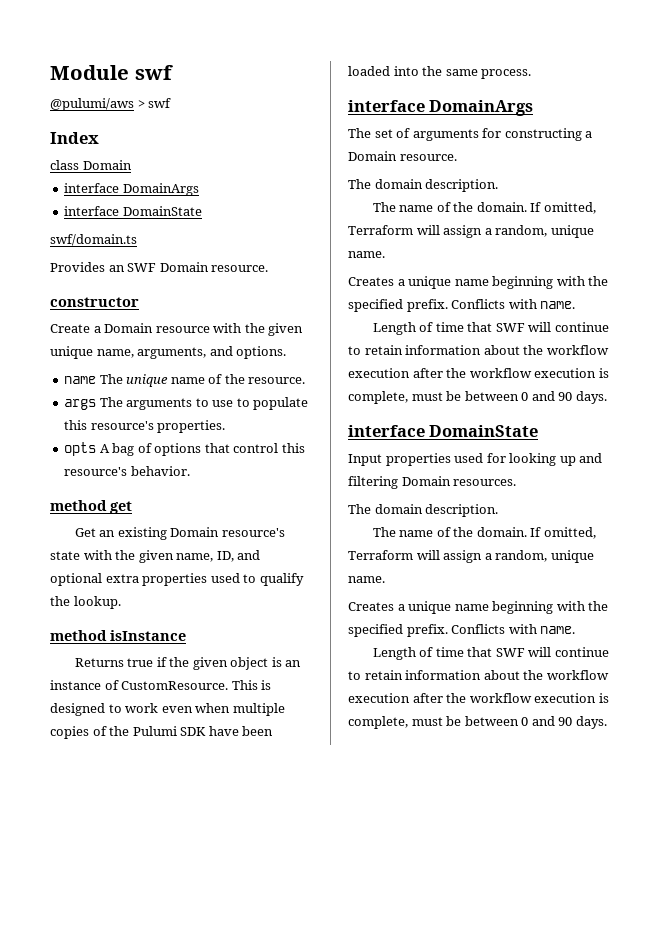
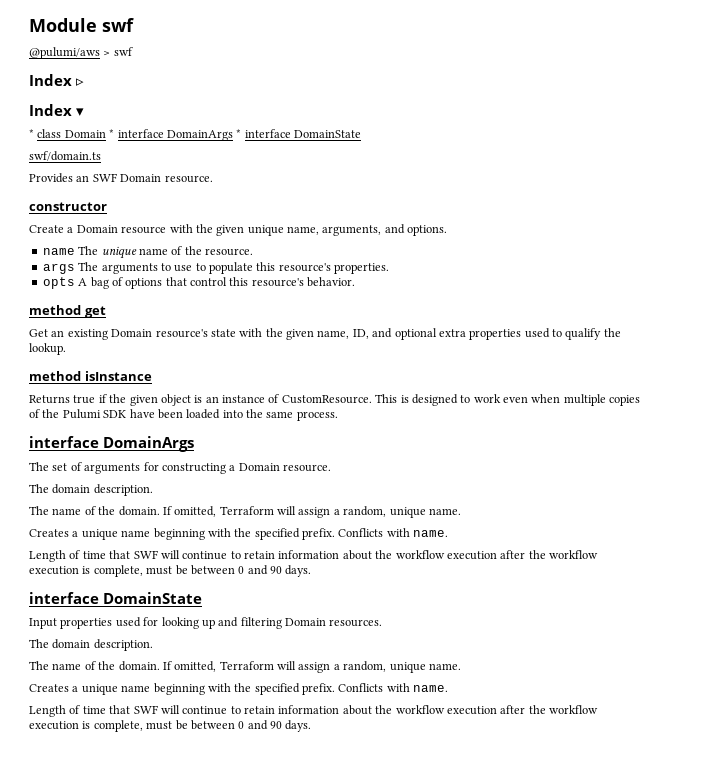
- Index
- class Domain
- interface DomainArgs
- interface DomainState
+ Index ▹
+ Index ▾
+ * class Domain * interface DomainArgs * interface DomainState

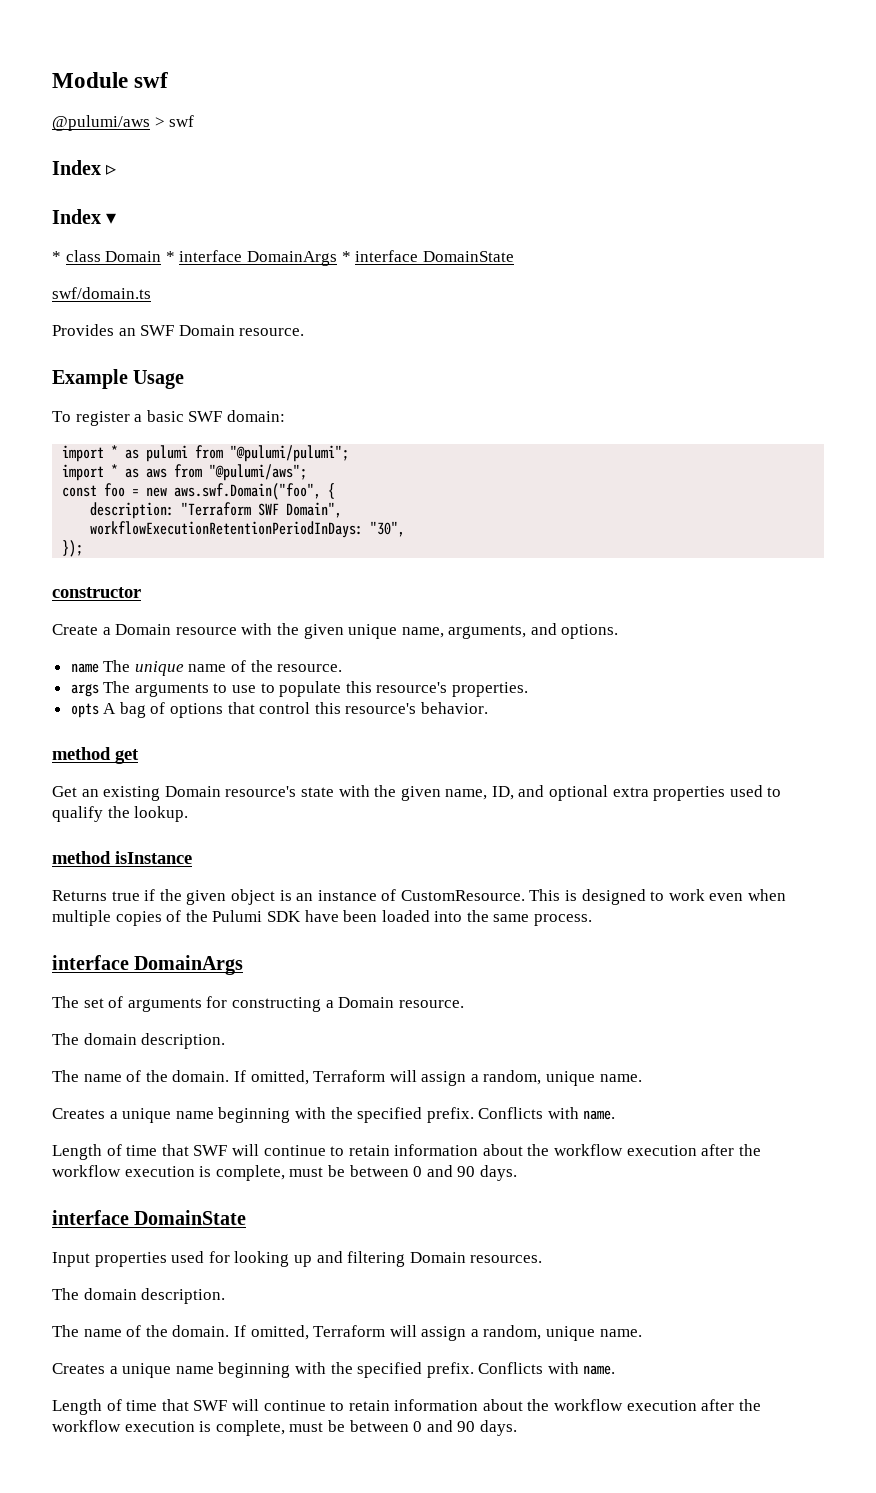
+ Example Usage
+ To register a basic SWF domain:
+ import * as pulumi from "@pulumi/pulumi";
+ import * as aws from "@pulumi/aws";
+ const foo = new aws.swf.Domain("foo", {
+ description: "Terraform SWF Domain",
+ workflowExecutionRetentionPeriodInDays: "30",
+ });

